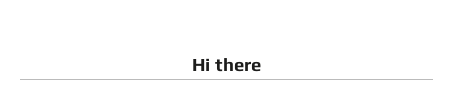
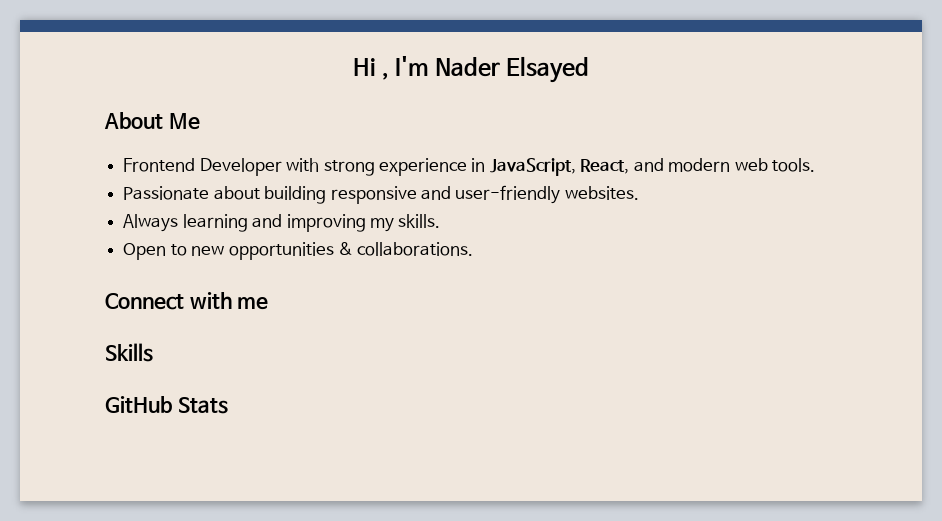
- Hi there
+ Hi , I'm Nader Elsayed
+ About Me
+ Frontend Developer with strong experience in JavaScript, React, and modern web tools.
+ Passionate about building responsive and user-friendly websites.
+ Always learning and improving my skills.
+ Open to new opportunities & collaborations.
+ Connect with me
+ Skills
+ GitHub Stats

